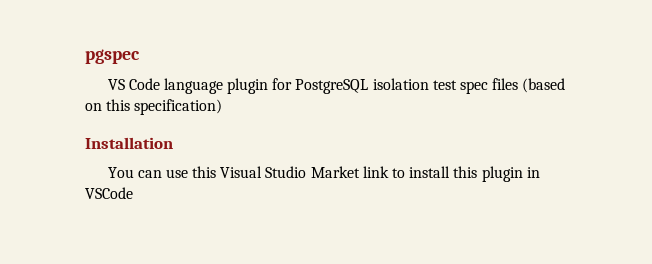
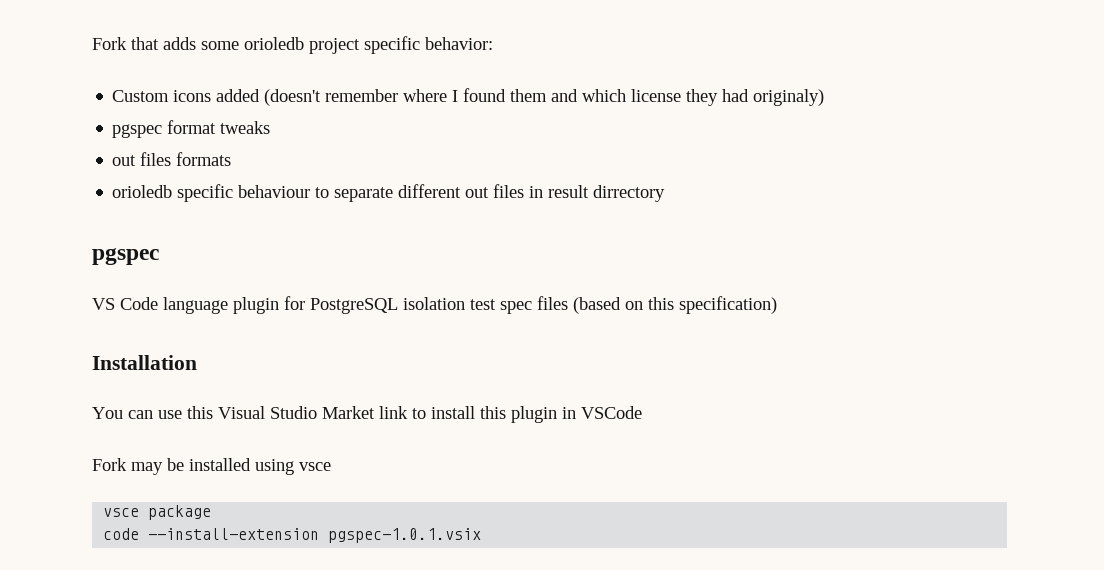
+ Fork that adds some orioledb project specific behavior:
+ Custom icons added (doesn't remember where I found them and which license they had originaly)
+ pgspec format tweaks
+ out files formats
+ orioledb specific behaviour to separate different out files in result dirrectory
+ Fork may be installed using vsce
+ vsce package
+ code --install-extension pgspec-1.0.1.vsix

